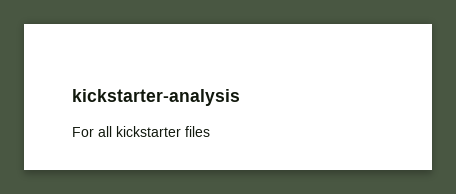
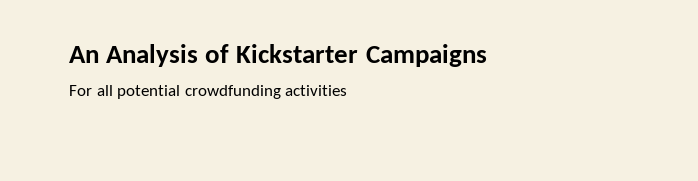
- kickstarter-analysis
+ An Analysis of Kickstarter Campaigns
- For all kickstarter files
+ For all potential crowdfunding activities

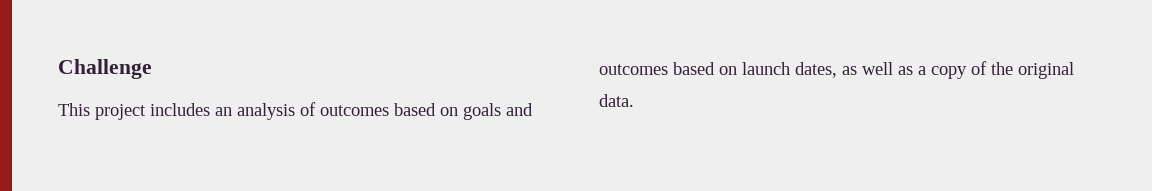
- An Analysis of Kickstarter Campaigns
- For all potential crowdfunding activities
+ Challenge
+ This project includes an analysis of outcomes based on goals and outcomes based on launch dates, as well as a copy of the original data.

